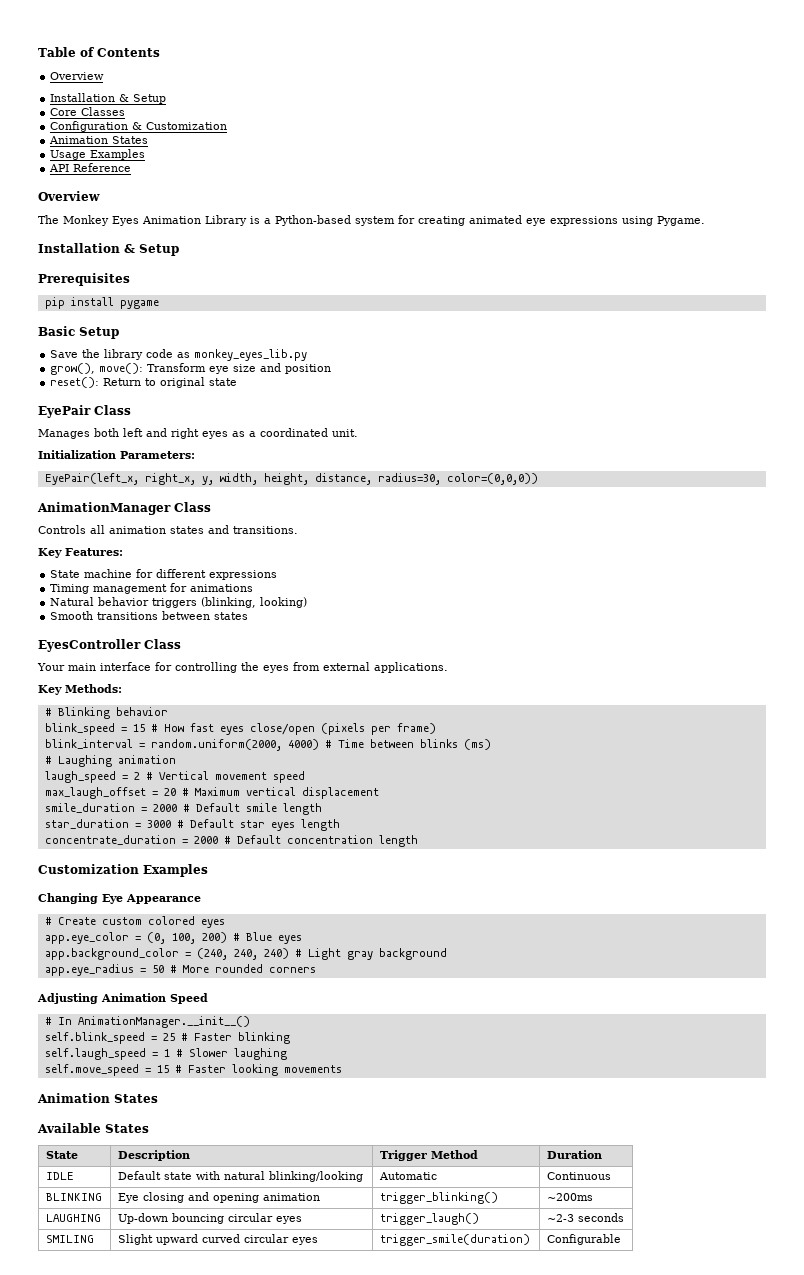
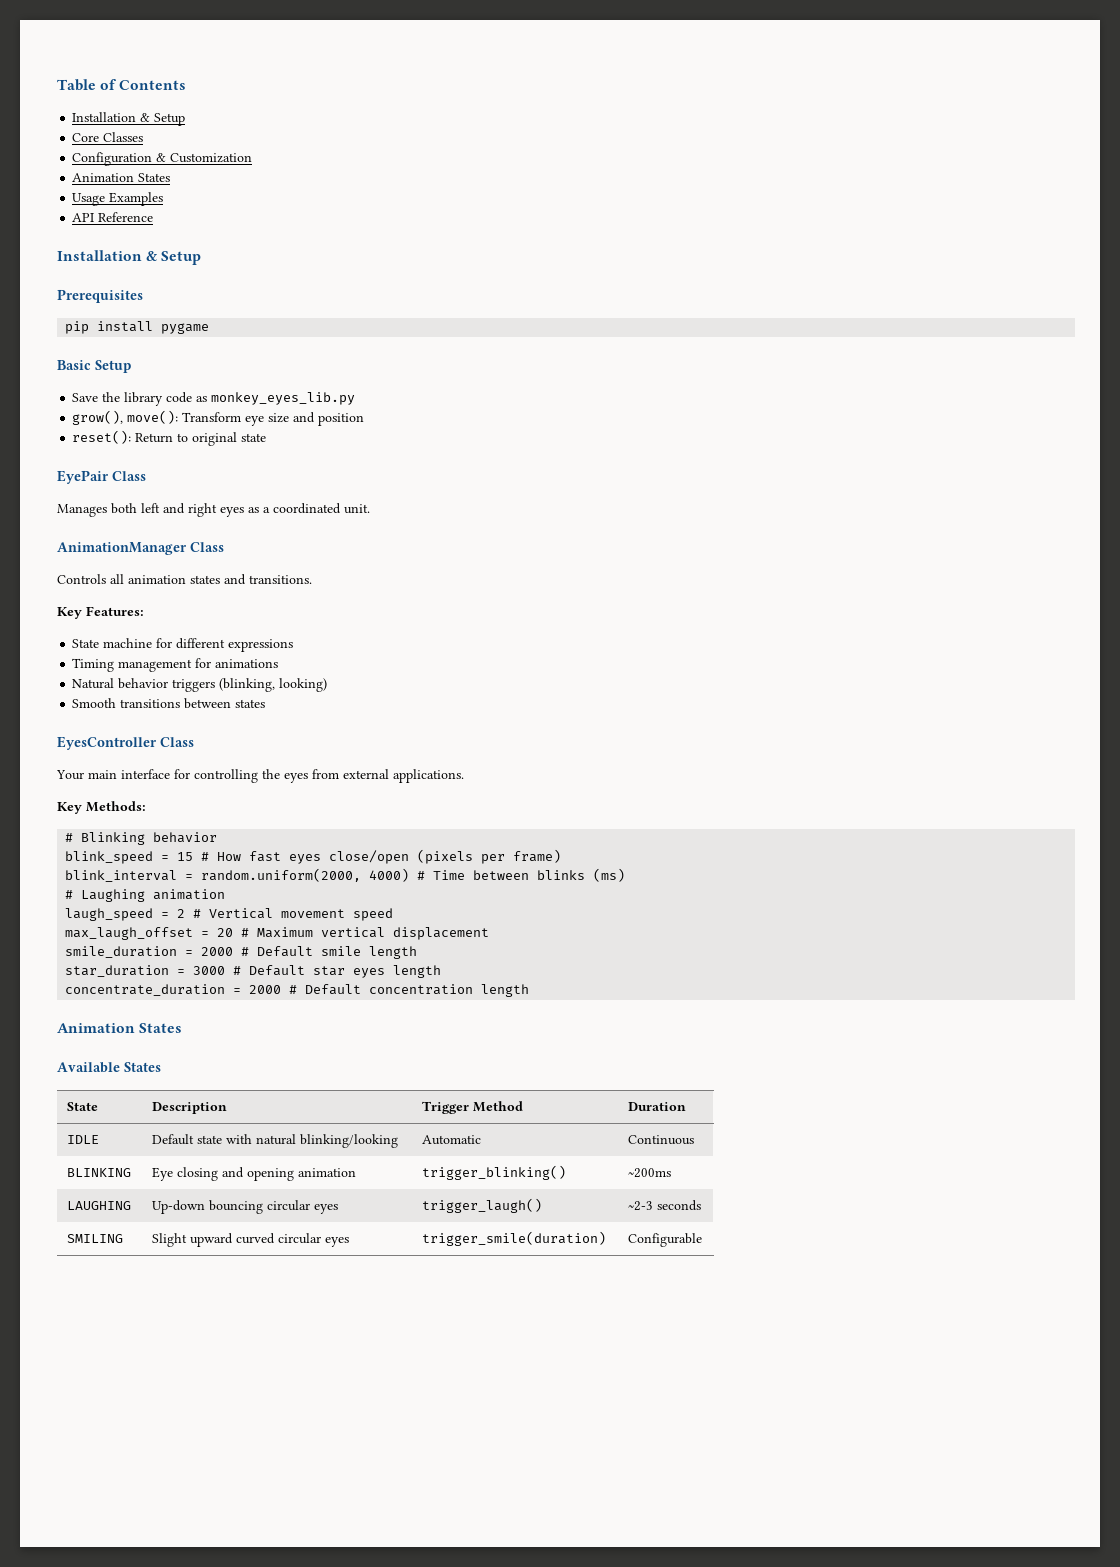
  Table of Contents
- Overview
  API Reference
- Overview
- The Monkey Eyes Animation Library is a Python-based system for creating animated eye expressions using Pygame.
- Initialization Parameters:
- EyePair(left_x, right_x, y, width, height, distance, radius=30, color=(0,0,0))
- Customization Examples
- Changing Eye Appearance
- # Create custom colored eyes
- app.eye_color = (0, 100, 200) # Blue eyes
- app.background_color = (240, 240, 240) # Light gray background
- app.eye_radius = 50 # More rounded corners
- Adjusting Animation Speed
- # In AnimationManager.__init__()
- self.blink_speed = 25 # Faster blinking
- self.laugh_speed = 1 # Slower laughing
- self.move_speed = 15 # Faster looking movements

